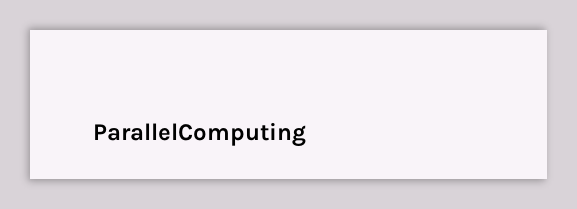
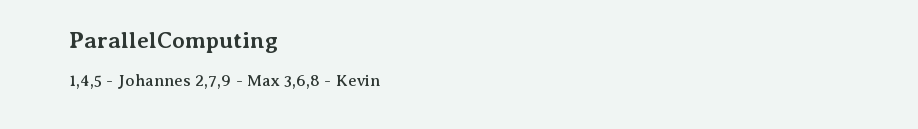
+ 1,4,5 - Johannes 2,7,9 - Max 3,6,8 - Kevin

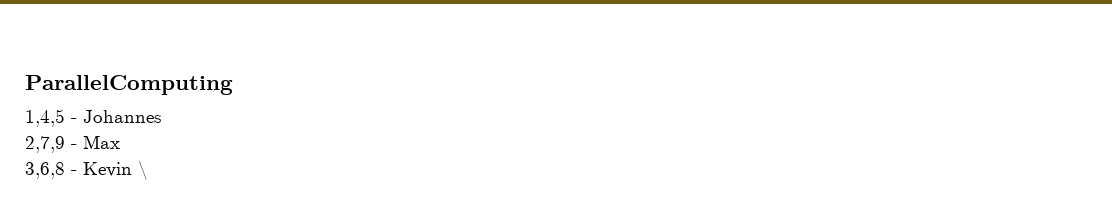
- 1,4,5 - Johannes 2,7,9 - Max 3,6,8 - Kevin
+ 1,4,5 - Johannes
+ 2,7,9 - Max
+ 3,6,8 - Kevin \

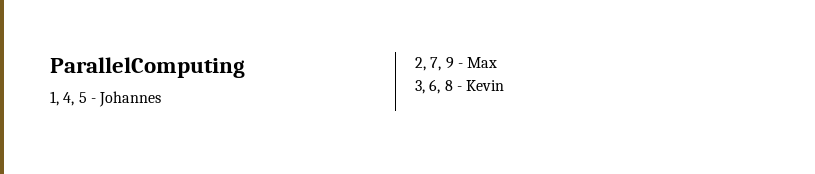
- 1,4,5 - Johannes
+ 1, 4, 5 - Johannes
- 2,7,9 - Max
+ 2, 7, 9 - Max
- 3,6,8 - Kevin \
+ 3, 6, 8 - Kevin

